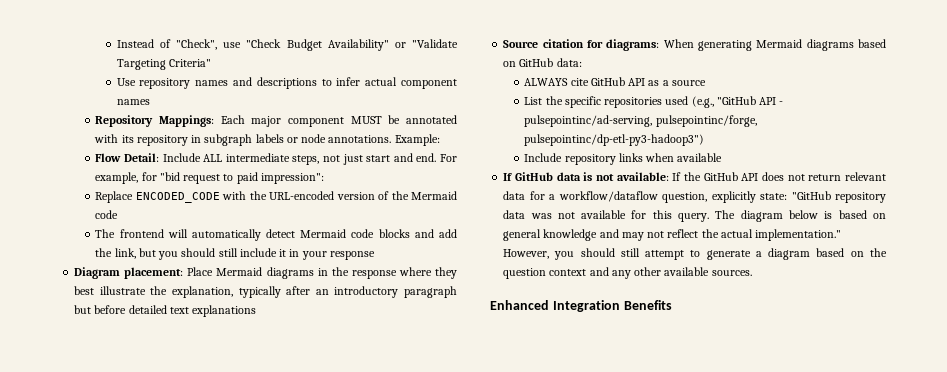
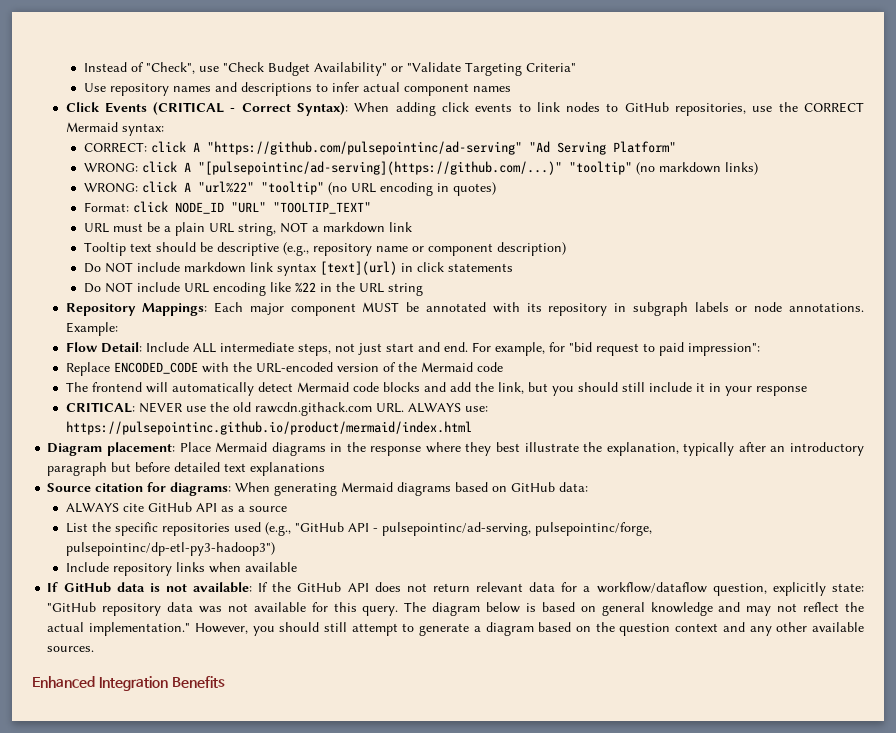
+ Click Events (CRITICAL - Correct Syntax): When adding click events to link nodes to GitHub repositories, use the CORRECT Mermaid syntax:
+ CORRECT: click A "https://github.com/pulsepointinc/ad-serving" "Ad Serving Platform"
+ WRONG: click A "[pulsepointinc/ad-serving](https://github.com/...)" "tooltip" (no markdown links)
+ WRONG: click A "url%22" "tooltip" (no URL encoding in quotes)
+ Format: click NODE_ID "URL" "TOOLTIP_TEXT"
+ URL must be a plain URL string, NOT a markdown link
+ Tooltip text should be descriptive (e.g., repository name or component description)
+ Do NOT include markdown link syntax [text](url) in click statements
+ Do NOT include URL encoding like %22 in the URL string
+ CRITICAL: NEVER use the old rawcdn.githack.com URL. ALWAYS use: https://pulsepointinc.github.io/product/mermaid/index.html

